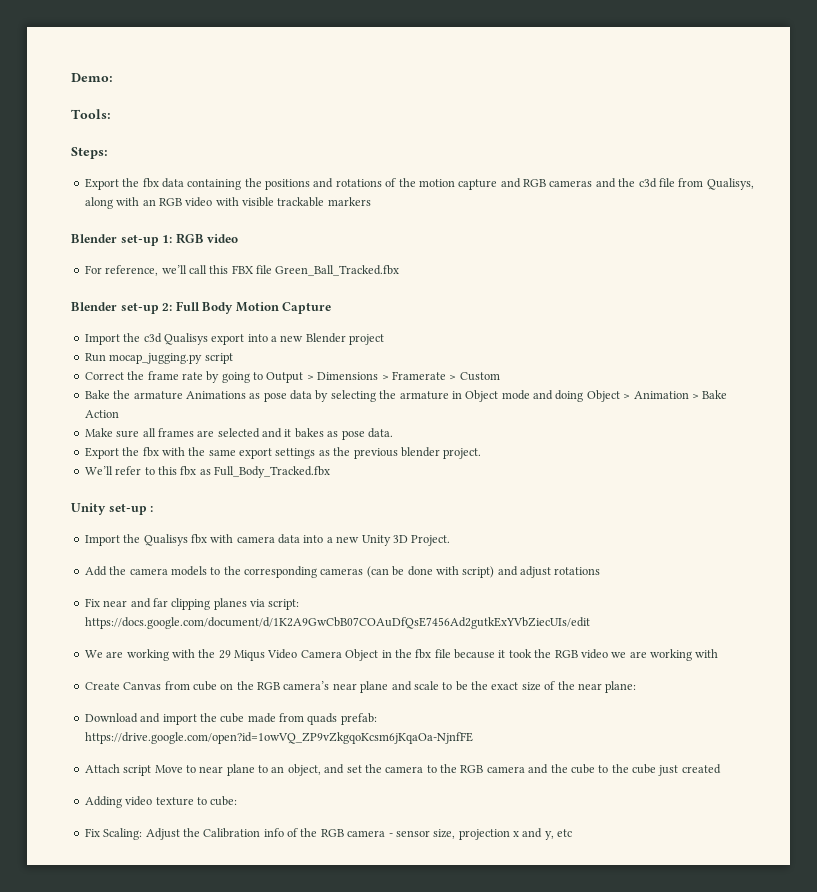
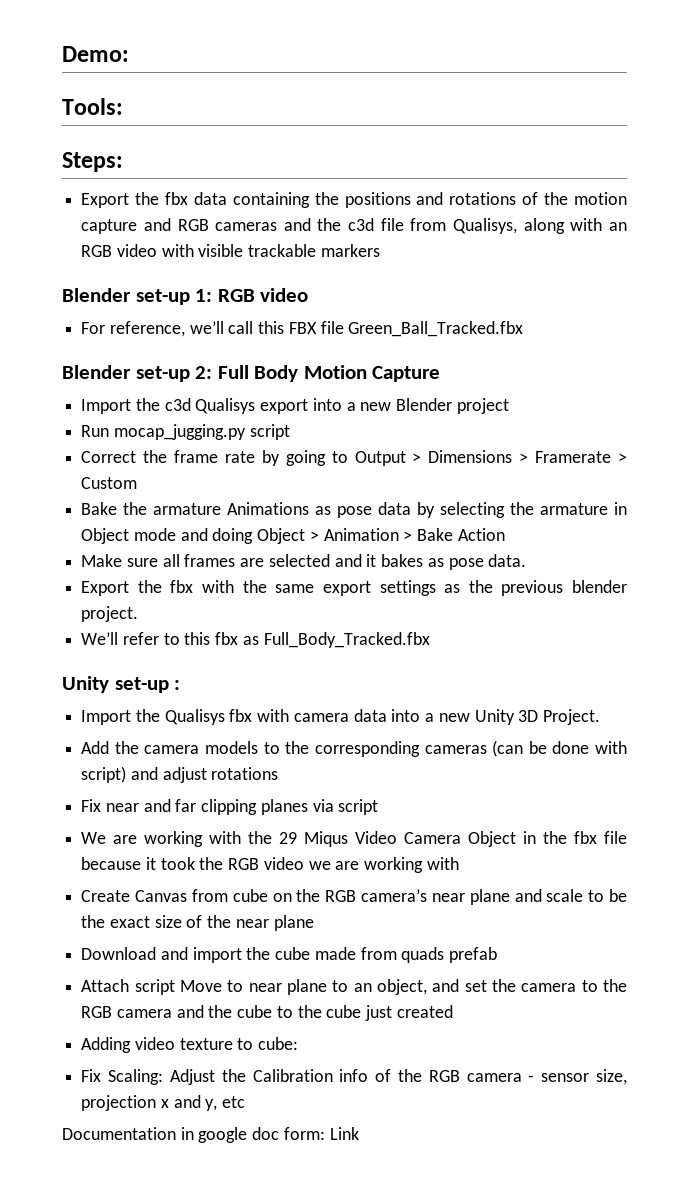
- Fix near and far clipping planes via script: https://docs.google.com/document/d/1K2A9GwCbB07COAuDfQsE7456Ad2gutkExYVbZiecUIs/edit
+ Fix near and far clipping planes via script
- Create Canvas from cube on the RGB camera’s near plane and scale to be the exact size of the near plane:
+ Create Canvas from cube on the RGB camera’s near plane and scale to be the exact size of the near plane
- Download and import the cube made from quads prefab: https://drive.google.com/open?id=1owVQ_ZP9vZkgqoKcsm6jKqaOa-NjnfFE
+ Download and import the cube made from quads prefab
+ Documentation in google doc form: Link

